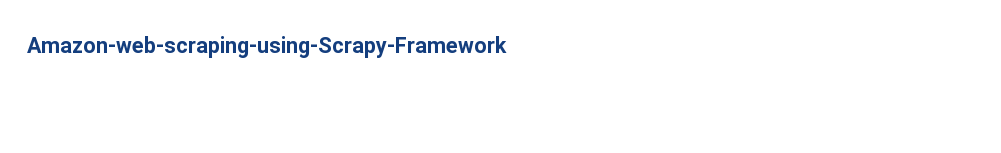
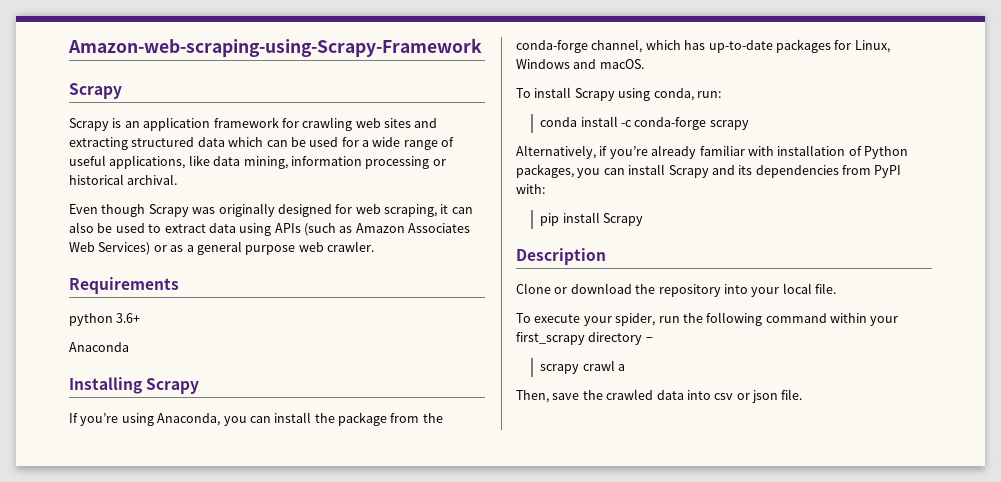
  Amazon-web-scraping-using-Scrapy-Framework
+ Scrapy
+ Scrapy is an application framework for crawling web sites and extracting structured data which can be used for a wide range of useful applications, like data mining, information processing or historical archival.
+ Even though Scrapy was originally designed for web scraping, it can also be used to extract data using APIs (such as Amazon Associates Web Services) or as a general purpose web crawler.
+ Requirements
+ python 3.6+
+ Anaconda
+ Installing Scrapy
+ If you’re using Anaconda, you can install the package from the conda-forge channel, which has up-to-date packages for Linux, Windows and macOS.
+ To install Scrapy using conda, run:
+ conda install -c conda-forge scrapy
+ Alternatively, if you’re already familiar with installation of Python packages, you can install Scrapy and its dependencies from PyPI with:
+ pip install Scrapy
+ Description
+ Clone or download the repository into your local file.
+ To execute your spider, run the following command within your first_scrapy directory −
+ scrapy crawl a
+ Then, save the crawled data into csv or json file.

